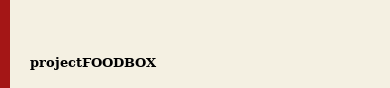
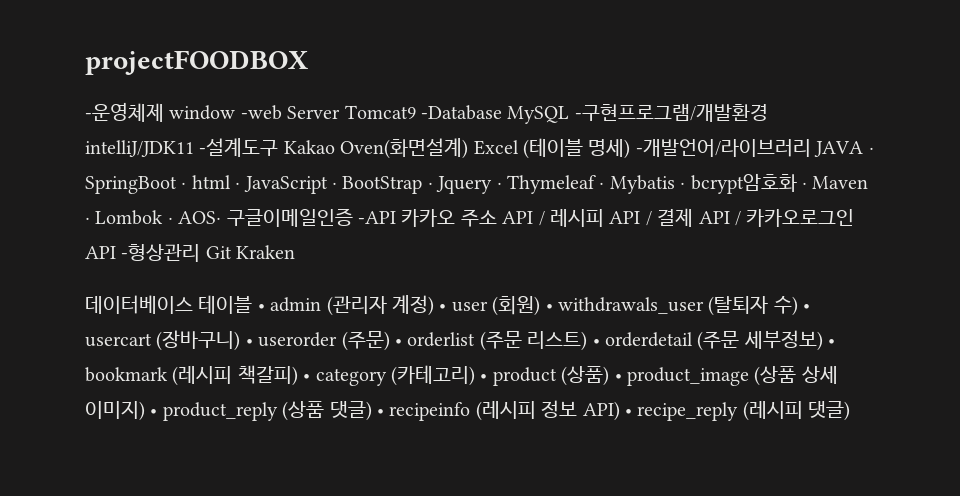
+ -운영체제 window -web Server Tomcat9 -Database MySQL -구현프로그램/개발환경 intelliJ/JDK11 -설계도구 Kakao Oven(화면설계) Excel (테이블 명세) -개발언어/라이브러리 JAVA · SpringBoot · html · JavaScript · BootStrap · Jquery · Thymeleaf · Mybatis · bcrypt암호화 · Maven · Lombok · AOS· 구글이메일인증 -API 카카오 주소 API / 레시피 API / 결제 API / 카카오로그인 API -형상관리 Git Kraken
+ 데이터베이스 테이블 • admin (관리자 계정) • user (회원) • withdrawals_user (탈퇴자 수) • usercart (장바구니) • userorder (주문) • orderlist (주문 리스트) • orderdetail (주문 세부정보) • bookmark (레시피 책갈피) • category (카테고리) • product (상품) • product_image (상품 상세 이미지) • product_reply (상품 댓글) • recipeinfo (레시피 정보 API) • recipe_reply (레시피 댓글)

